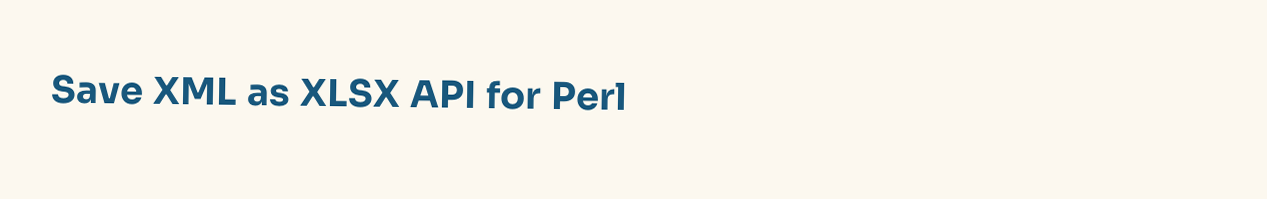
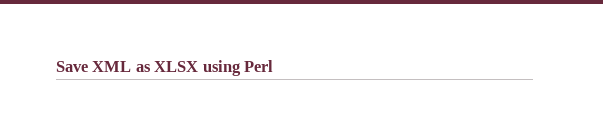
- Save XML as XLSX API for Perl
+ Save XML as XLSX using Perl

